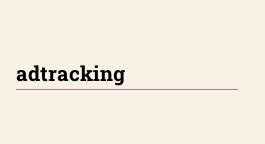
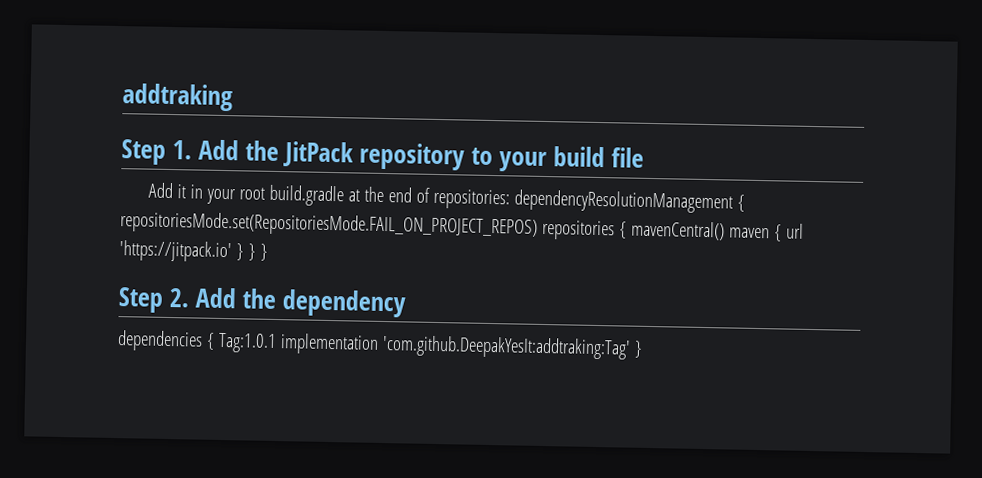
- adtracking
+ addtraking
+ Step 1. Add the JitPack repository to your build file
+ Add it in your root build.gradle at the end of repositories: dependencyResolutionManagement { repositoriesMode.set(RepositoriesMode.FAIL_ON_PROJECT_REPOS) repositories { mavenCentral() maven { url 'https://jitpack.io' } } }
+ Step 2. Add the dependency
+ dependencies { Tag:1.0.1 implementation 'com.github.DeepakYesIt:addtraking:Tag' }

